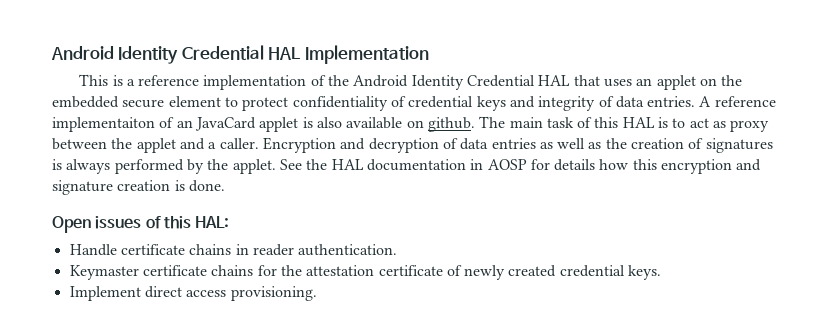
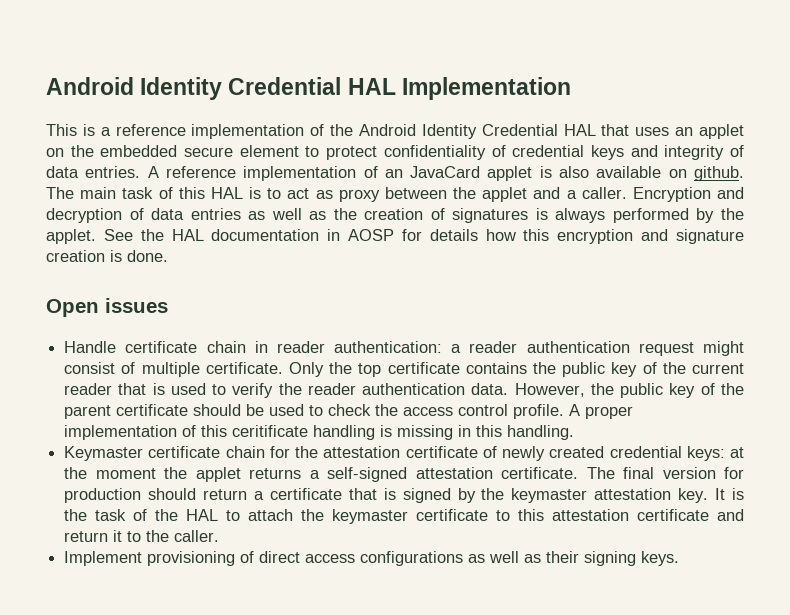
- A reference implementaiton of an JavaCard applet is also available on github.
+ A reference implementation of an JavaCard applet is also available on github.
- Open issues of this HAL:
+ Open issues
- Handle certificate chains in reader authentication.
+ Handle certificate chain in reader authentication: a reader authentication request might consist of multiple certificate. Only the top certificate contains the public key of the current reader that is used to verify the reader authentication data. However, the public key of the parent certificate should be used to check the access control profile. A proper implementation of this ceritificate handling is missing in this handling.
- Keymaster certificate chains for the attestation certificate of newly created credential keys.
- Implement direct access provisioning.
+ Keymaster certificate chain for the attestation certificate of newly created credential keys: at the moment the applet returns a self-signed attestation certificate. The final version for production should return a certificate that is signed by the keymaster attestation key. It is the task of the HAL to attach the keymaster certificate to this attestation certificate and return it to the caller.
+ Implement provisioning of direct access configurations as well as their signing keys.

